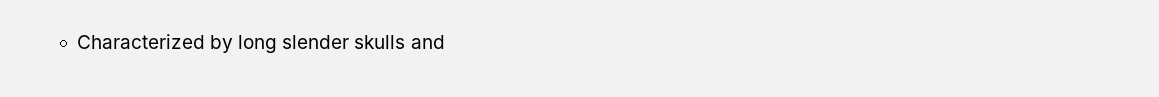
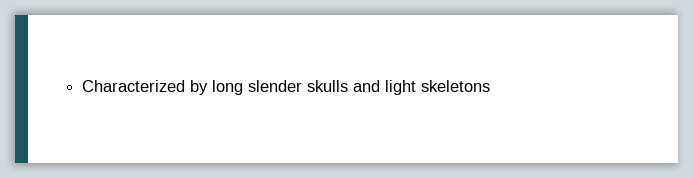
- Characterized by long slender skulls and
+ Characterized by long slender skulls and light skeletons

